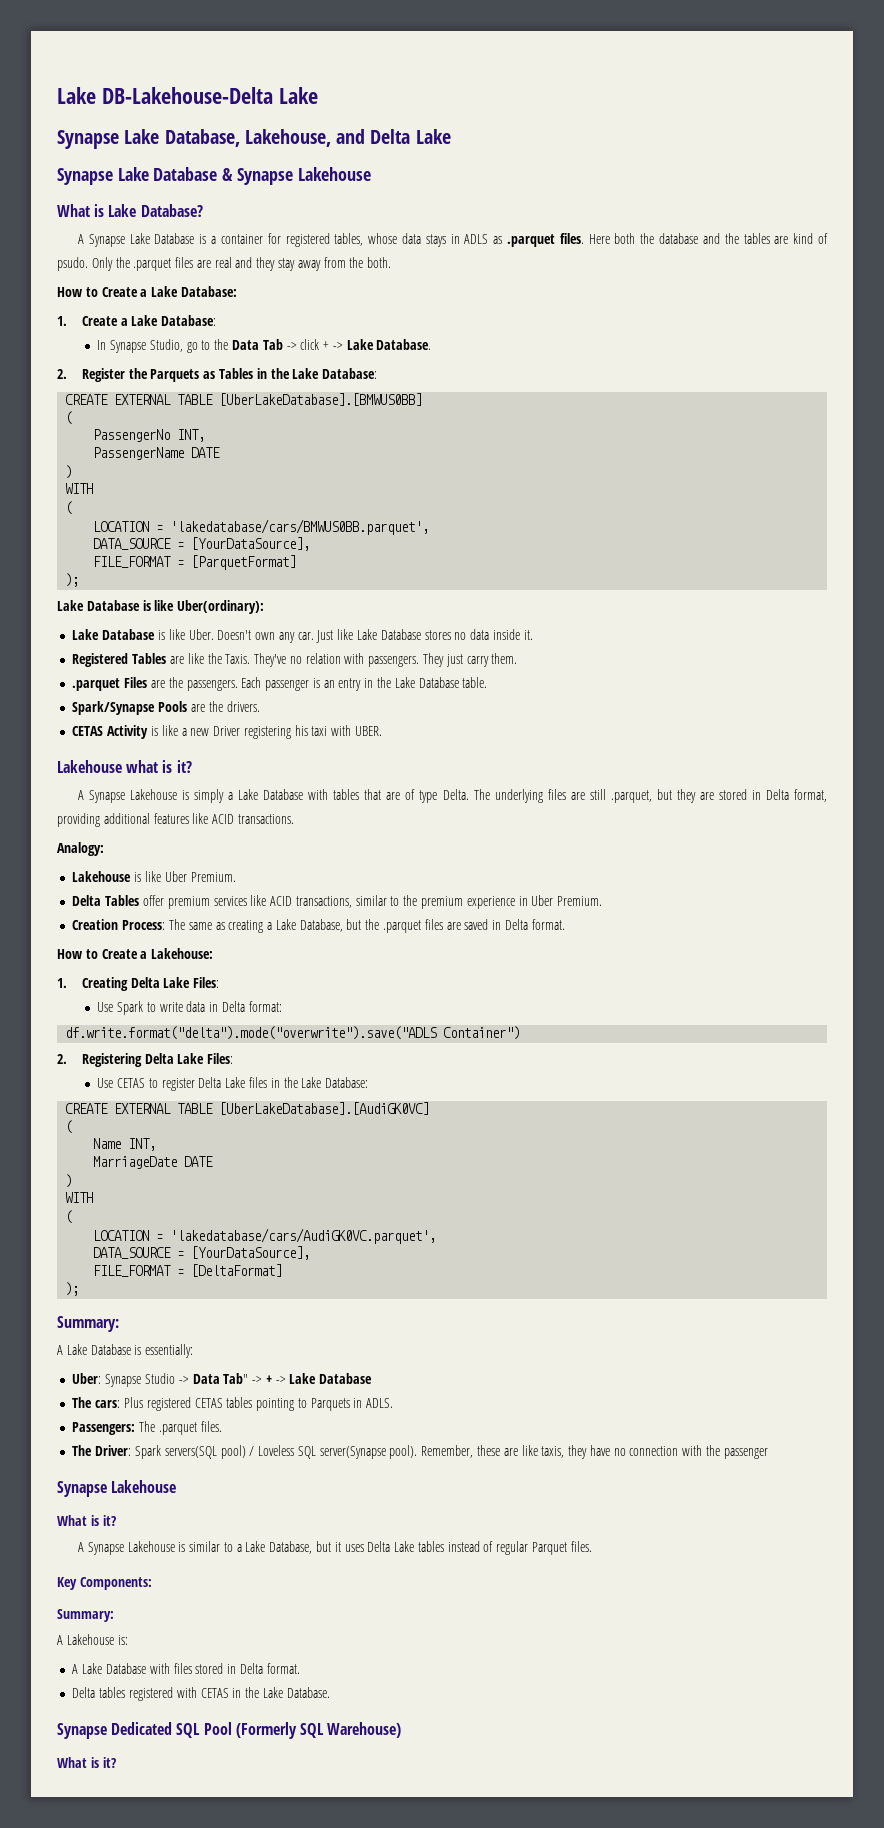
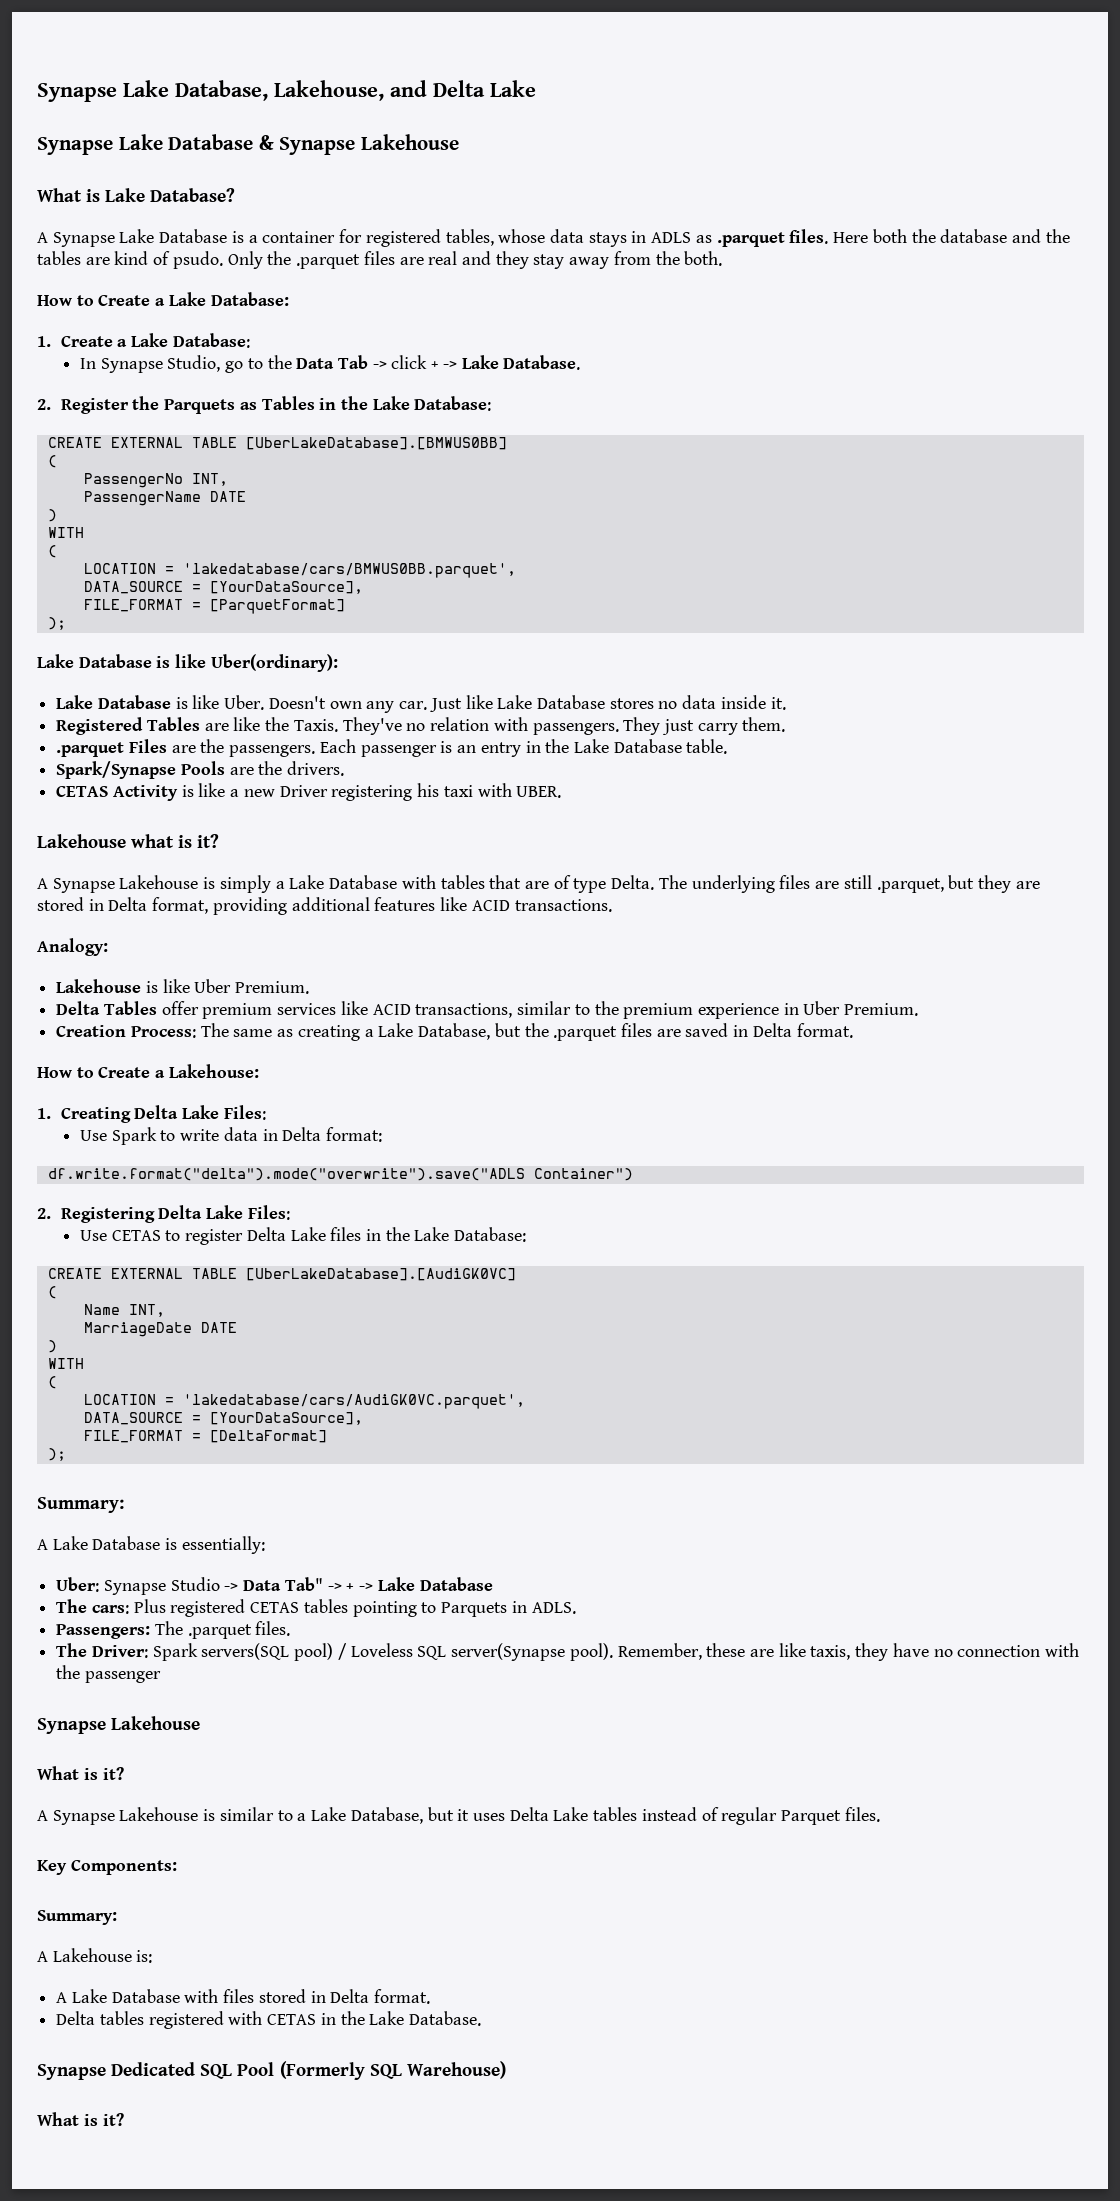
- Lake DB-Lakehouse-Delta Lake

